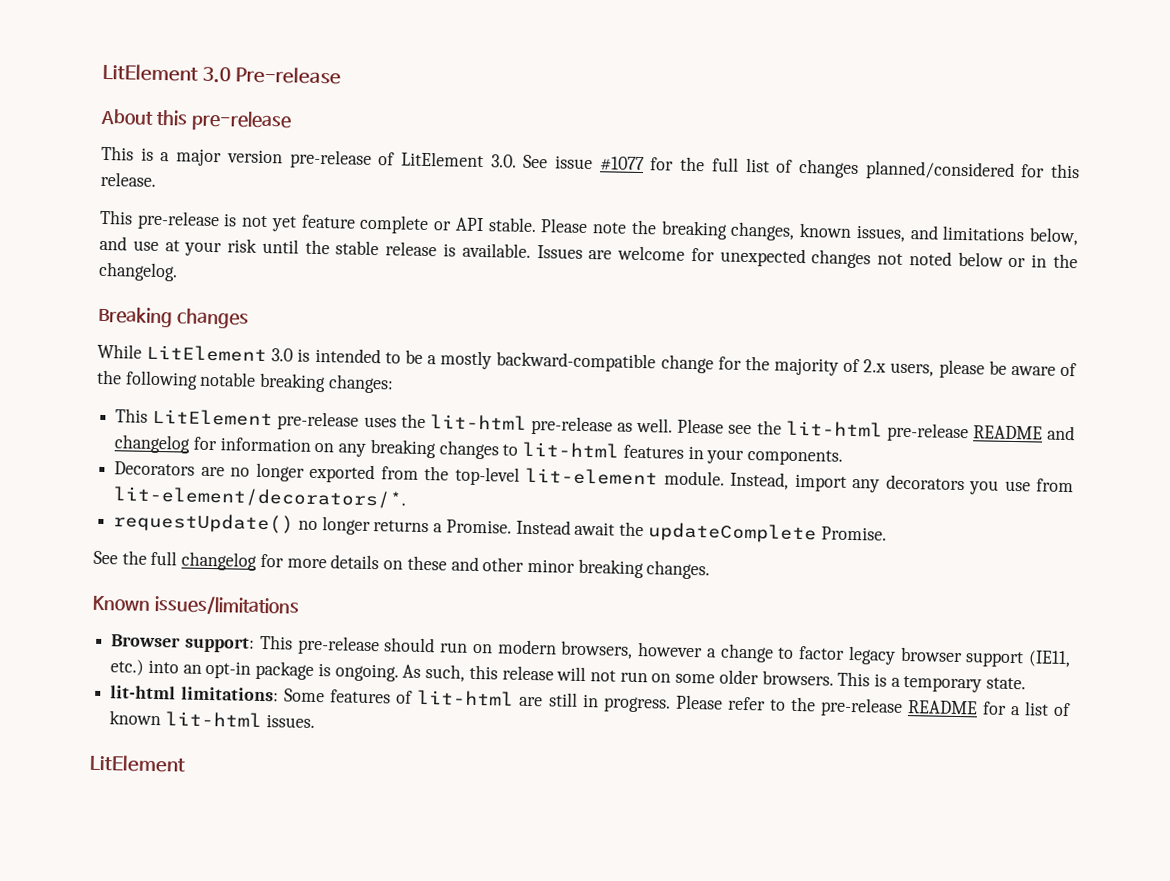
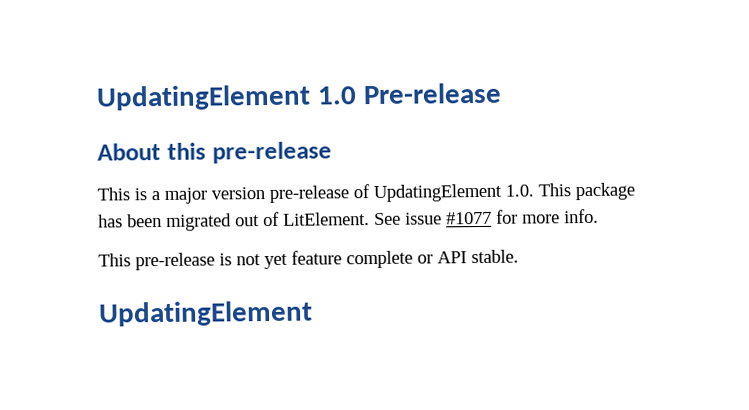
- LitElement 3.0 Pre-release
+ UpdatingElement 1.0 Pre-release
- This is a major version pre-release of LitElement 3.0. See issue #1077 for the full list of changes planned/considered for this release.
+ This is a major version pre-release of UpdatingElement 1.0. This package has been migrated out of LitElement. See issue #1077 for more info.
- This pre-release is not yet feature complete or API stable. Please note the breaking changes, known issues, and limitations below, and use at your risk until the stable release is available. Issues are welcome for unexpected changes not noted below or in the changelog.
- Breaking changes
- While LitElement 3.0 is intended to be a mostly backward-compatible change for the majority of 2.x users, please be aware of the following notable breaking changes:
- This LitElement pre-release uses the lit-html pre-release as well. Please see the lit-html pre-release README and changelog for information on any breaking changes to lit-html features in your components.
- Decorators are no longer exported from the top-level lit-element module. Instead, import any decorators you use from lit-element/decorators/*.
- requestUpdate() no longer returns a Promise. Instead await the updateComplete Promise.
- See the full changelog for more details on these and other minor breaking changes.
- Known issues/limitations
- Browser support: This pre-release should run on modern browsers, however a change to factor legacy browser support (IE11, etc.) into an opt-in package is ongoing. As such, this release will not run on some older browsers. This is a temporary state.
- lit-html limitations: Some features of lit-html are still in progress. Please refer to the pre-release README for a list of known lit-html issues.
- LitElement
+ This pre-release is not yet feature complete or API stable.
+ UpdatingElement

